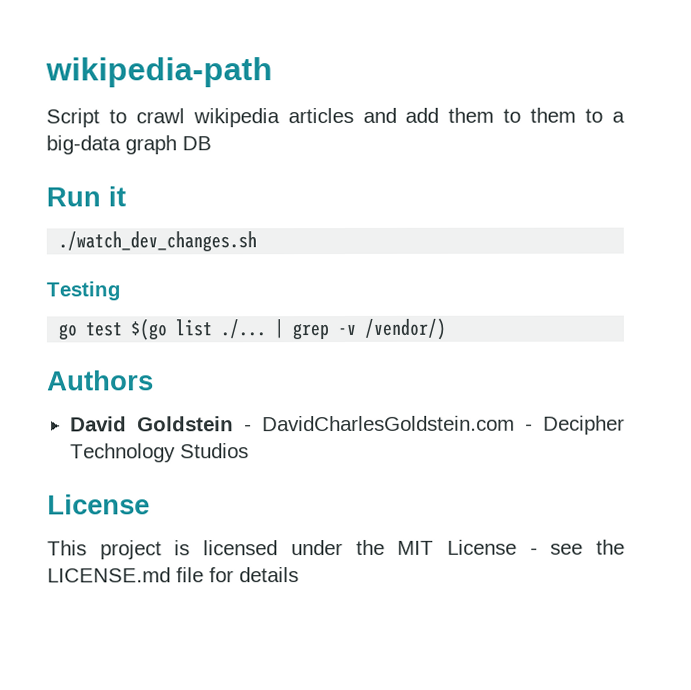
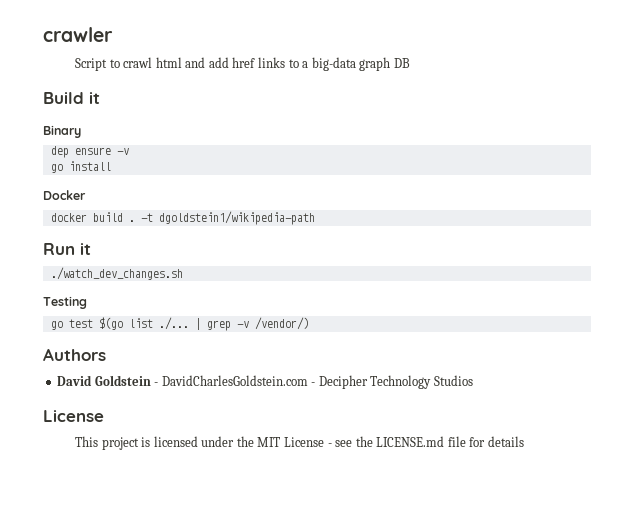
- wikipedia-path
+ crawler
- Script to crawl wikipedia articles and add them to them to a big-data graph DB
+ Script to crawl html and add href links to a big-data graph DB
+ Build it
+ Binary
+ dep ensure -v
+ go install
+ Docker
+ docker build . -t dgoldstein1/wikipedia-path

